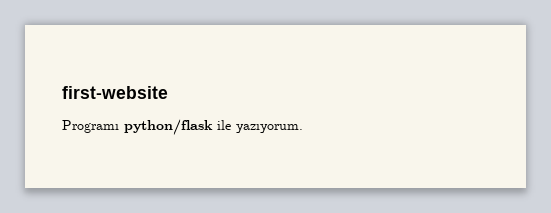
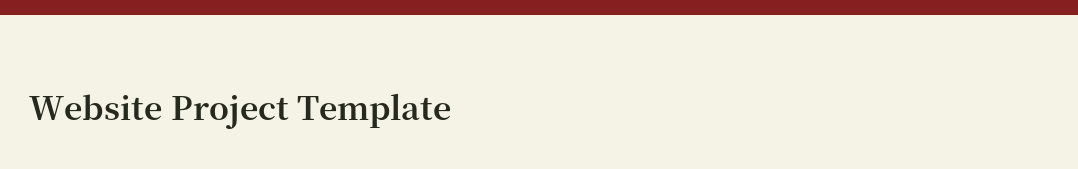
- first-website
- Programı python/flask ile yazıyorum.
+ Website Project Template

